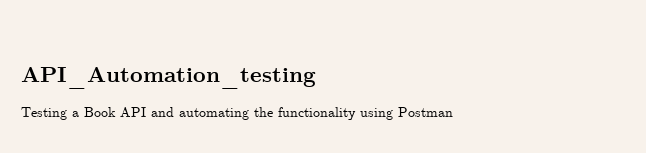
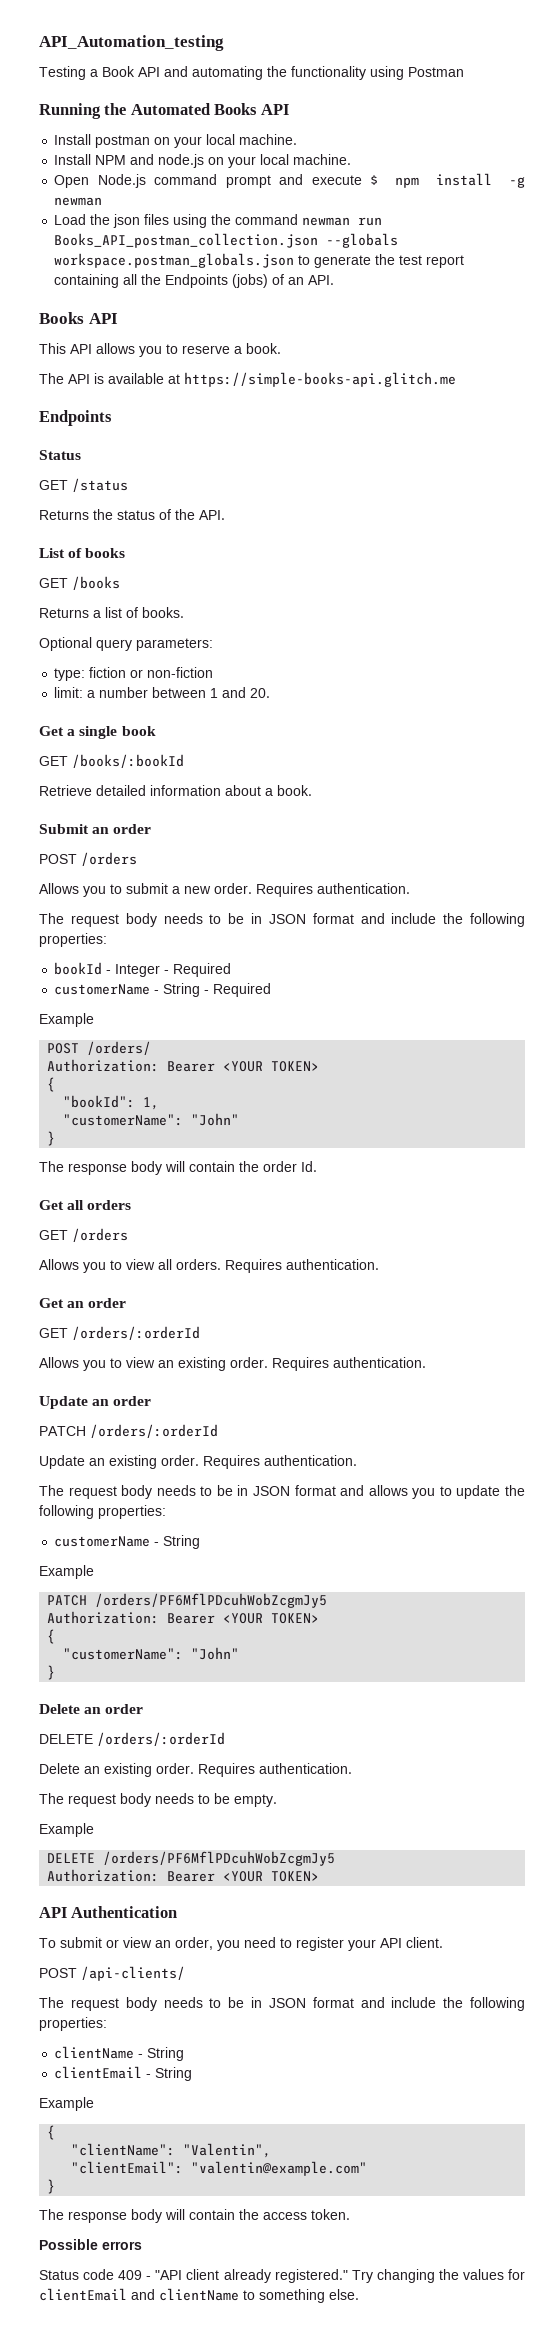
+ Running the Automated Books API
+ Install postman on your local machine.
+ Install NPM and node.js on your local machine.
+ Open Node.js command prompt and execute $ npm install -g newman
+ Load the json files using the command newman run Books_API_postman_collection.json --globals workspace.postman_globals.json to generate the test report containing all the Endpoints (jobs) of an API.
+ Books API
+ This API allows you to reserve a book.
+ The API is available at https://simple-books-api.glitch.me
+ Endpoints
+ Status
+ GET /status
+ Returns the status of the API.
+ List of books
+ GET /books
+ Returns a list of books.
+ Optional query parameters:
+ type: fiction or non-fiction
+ limit: a number between 1 and 20.
+ Get a single book
+ GET /books/:bookId
+ Retrieve detailed information about a book.
+ Submit an order
+ POST /orders
+ Allows you to submit a new order. Requires authentication.
+ The request body needs to be in JSON format and include the following properties:
+ bookId - Integer - Required
+ customerName - String - Required
+ Example
+ POST /orders/
+ Authorization: Bearer <YOUR TOKEN>
+ {
+ "bookId": 1,
+ "customerName": "John"
+ }
+ The response body will contain the order Id.
+ Get all orders
+ GET /orders
+ Allows you to view all orders. Requires authentication.
+ Get an order
+ GET /orders/:orderId
+ Allows you to view an existing order. Requires authentication.
+ Update an order
+ PATCH /orders/:orderId
+ Update an existing order. Requires authentication.
+ The request body needs to be in JSON format and allows you to update the following properties:
+ customerName - String
+ Example
+ PATCH /orders/PF6MflPDcuhWobZcgmJy5
+ Authorization: Bearer <YOUR TOKEN>
+ {
+ "customerName": "John"
+ }
+ Delete an order
+ DELETE /orders/:orderId
+ Delete an existing order. Requires authentication.
+ The request body needs to be empty.
+ Example
+ DELETE /orders/PF6MflPDcuhWobZcgmJy5
+ Authorization: Bearer <YOUR TOKEN>
+ API Authentication
+ To submit or view an order, you need to register your API client.
+ POST /api-clients/
+ The request body needs to be in JSON format and include the following properties:
+ clientName - String
+ clientEmail - String
+ Example
+ {
+ "clientName": "Valentin",
+ "clientEmail": "valentin@example.com"
+ }
+ The response body will contain the access token.
+ Possible errors
+ Status code 409 - "API client already registered." Try changing the values for clientEmail and clientName to something else.

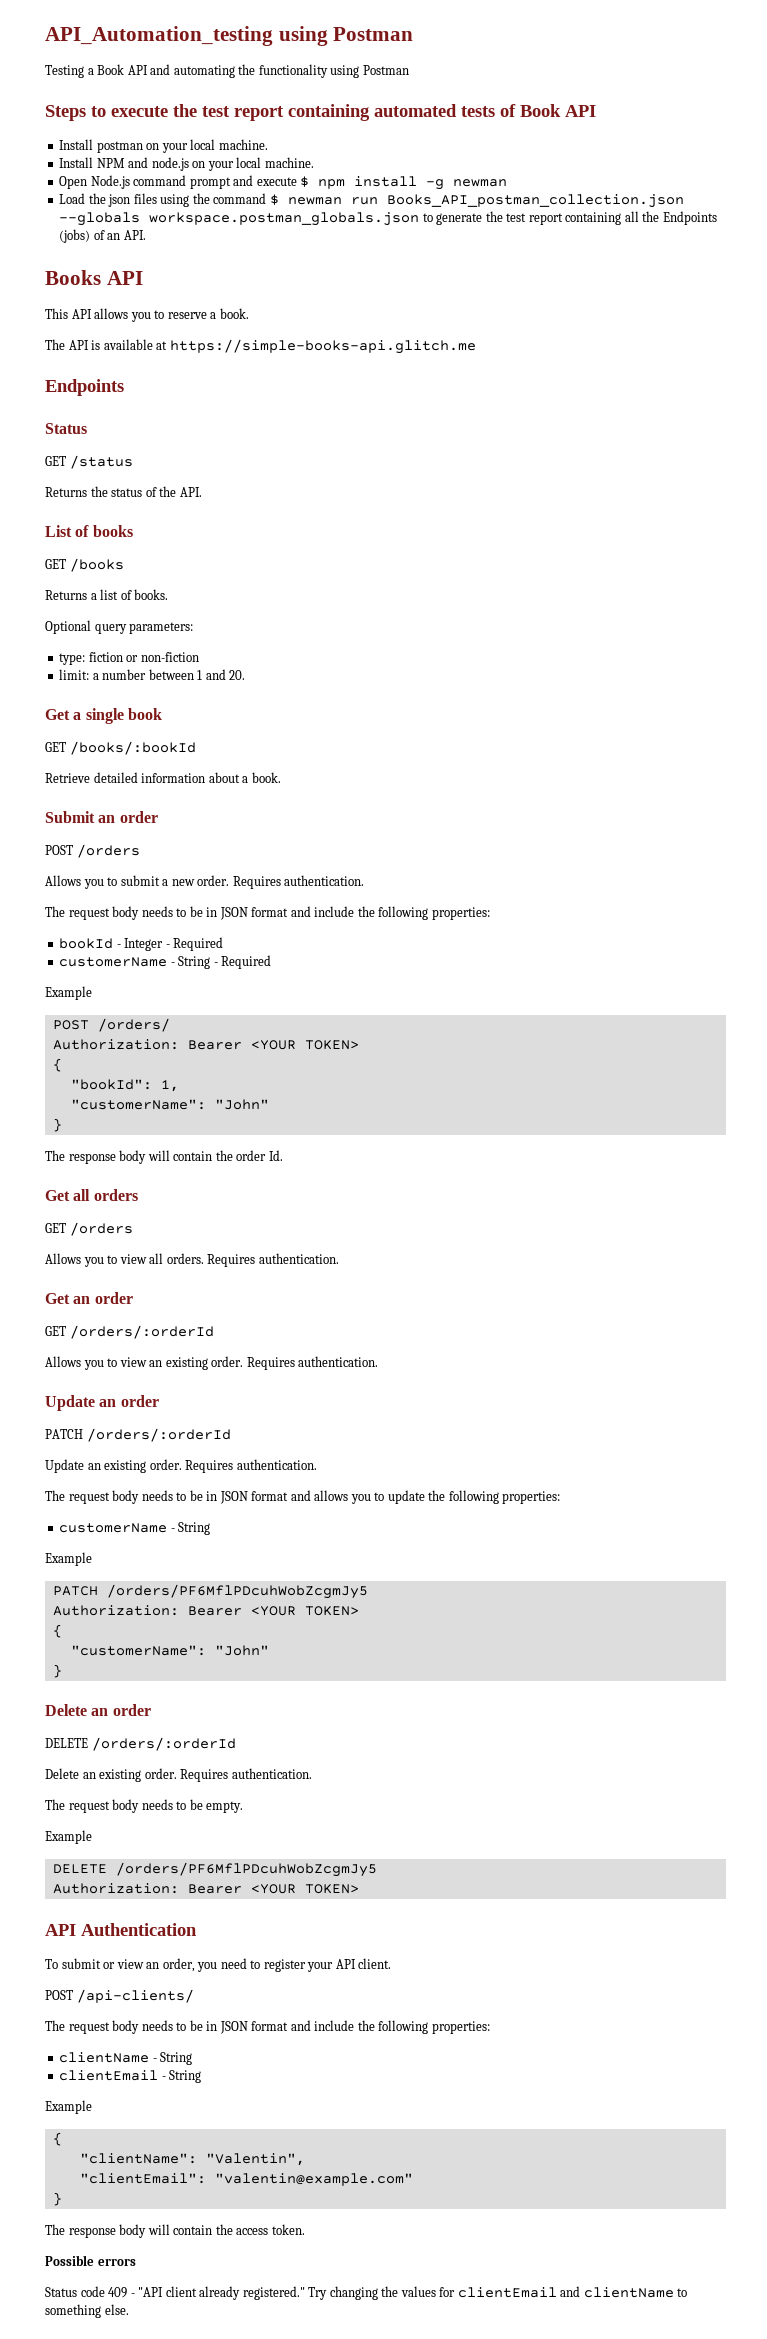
- API_Automation_testing
+ API_Automation_testing using Postman
- Running the Automated Books API
+ Steps to execute the test report containing automated tests of Book API
- Load the json files using the command newman run Books_API_postman_collection.json --globals workspace.postman_globals.json to generate the test report containing all the Endpoints (jobs) of an API.
+ Load the json files using the command $ newman run Books_API_postman_collection.json --globals workspace.postman_globals.json to generate the test report containing all the Endpoints (jobs) of an API.

